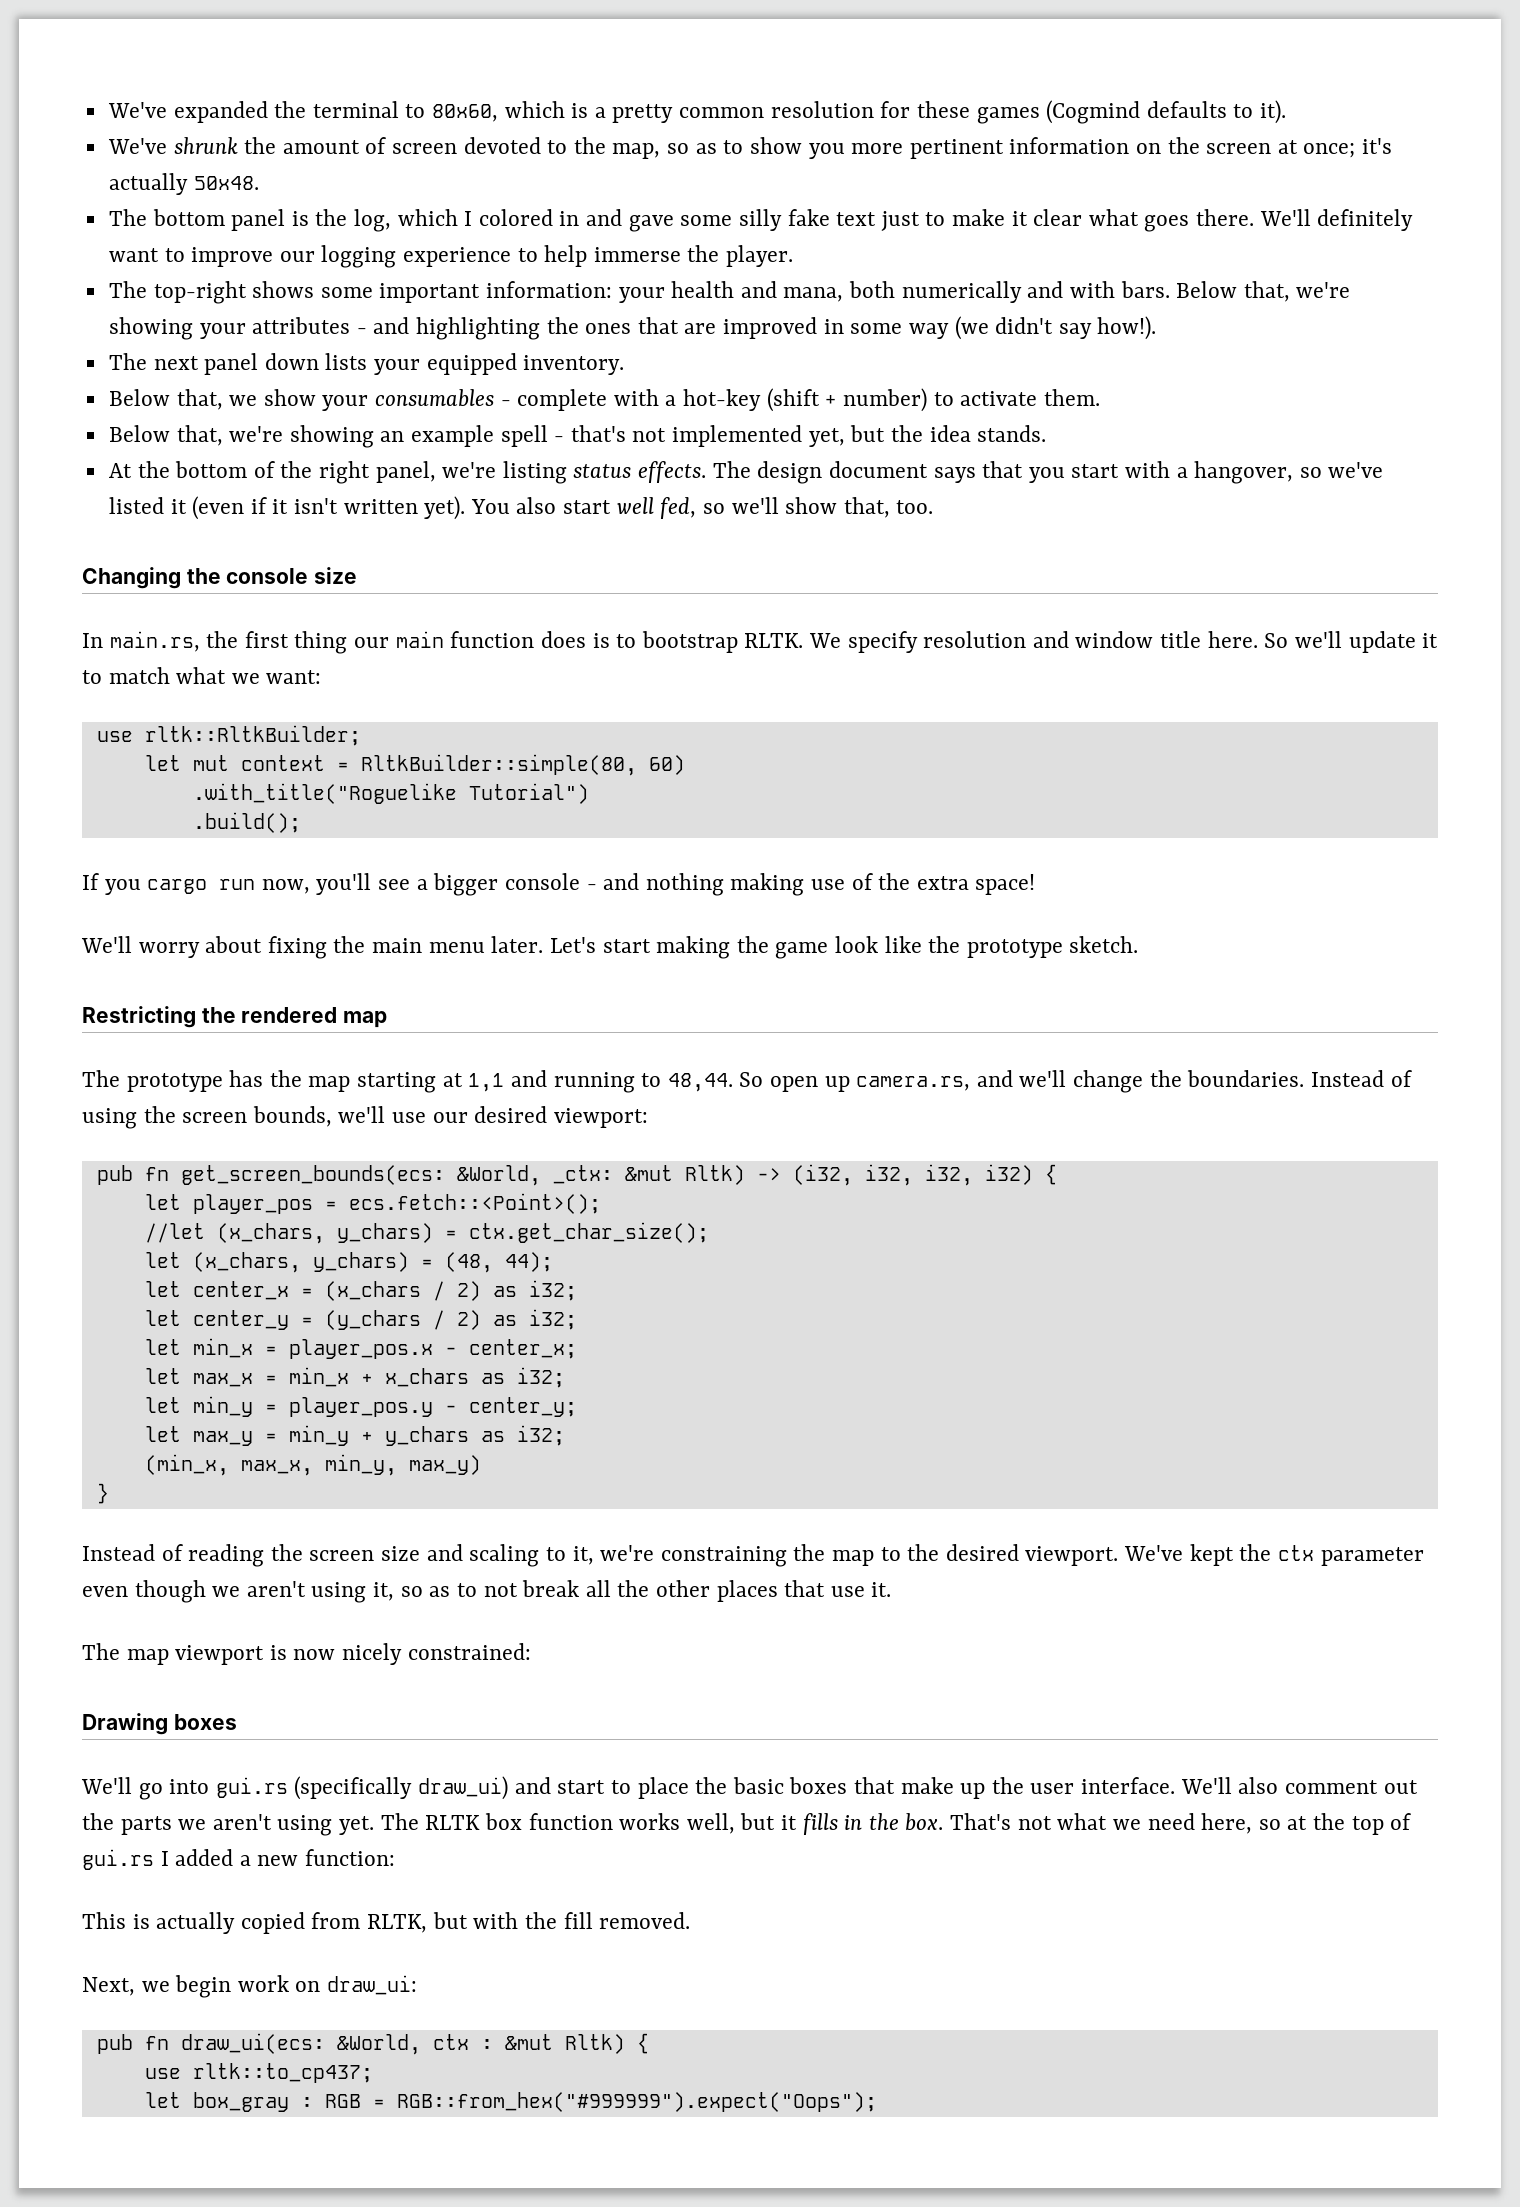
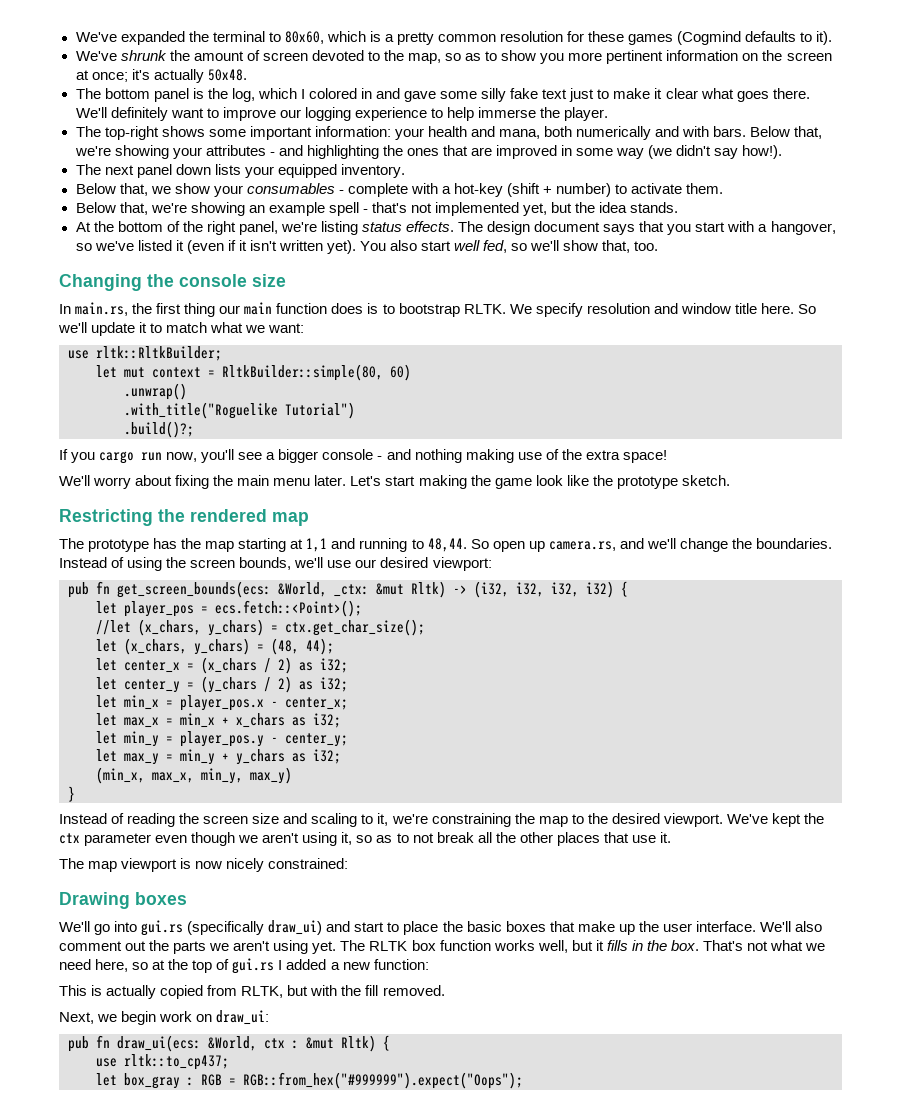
+ .unwrap()
- .build();
+ .build()?;

